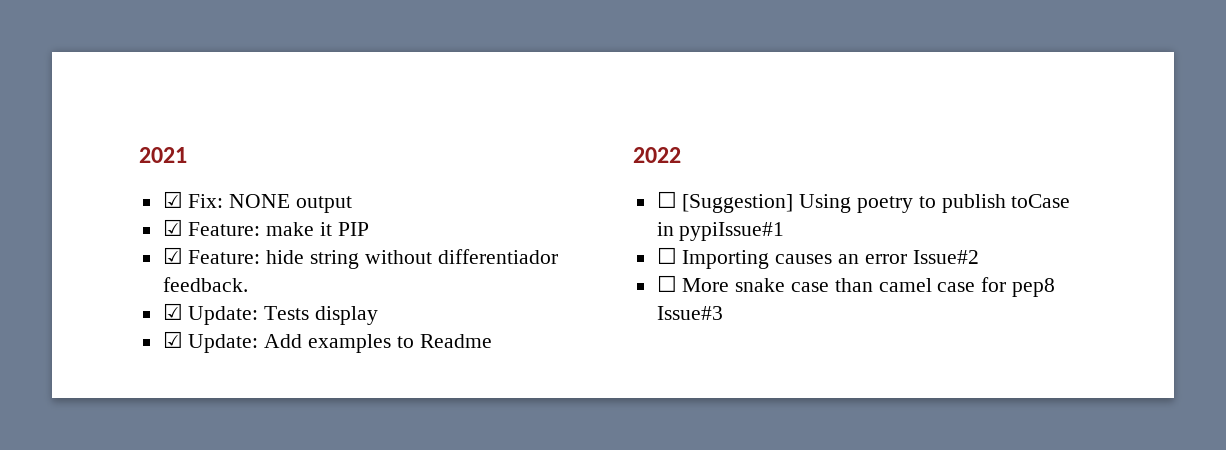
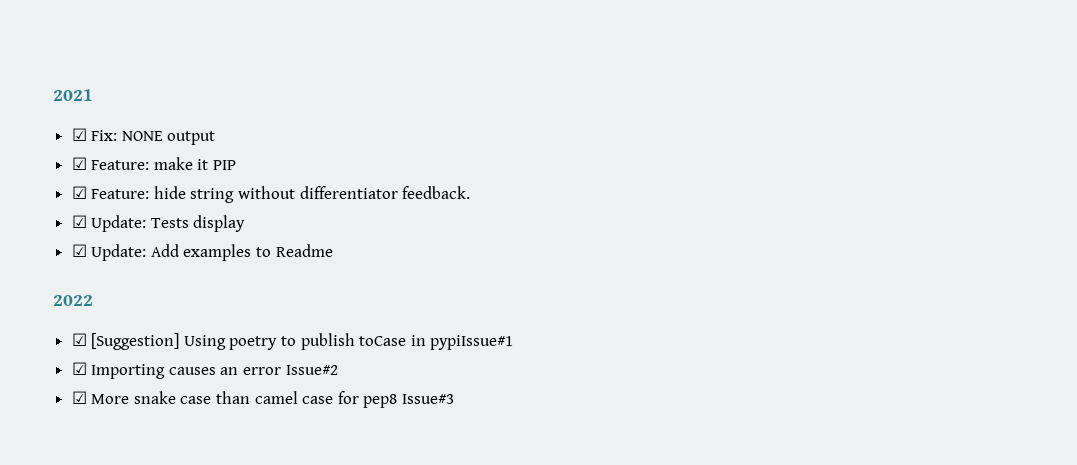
- ☑ Feature: hide string without differentiador feedback.
+ ☑ Feature: hide string without differentiator feedback.
- ☐ [Suggestion] Using poetry to publish toCase in pypiIssue#1
+ ☑ [Suggestion] Using poetry to publish toCase in pypiIssue#1
- ☐ Importing causes an error Issue#2
+ ☑ Importing causes an error Issue#2
- ☐ More snake case than camel case for pep8 Issue#3
+ ☑ More snake case than camel case for pep8 Issue#3

